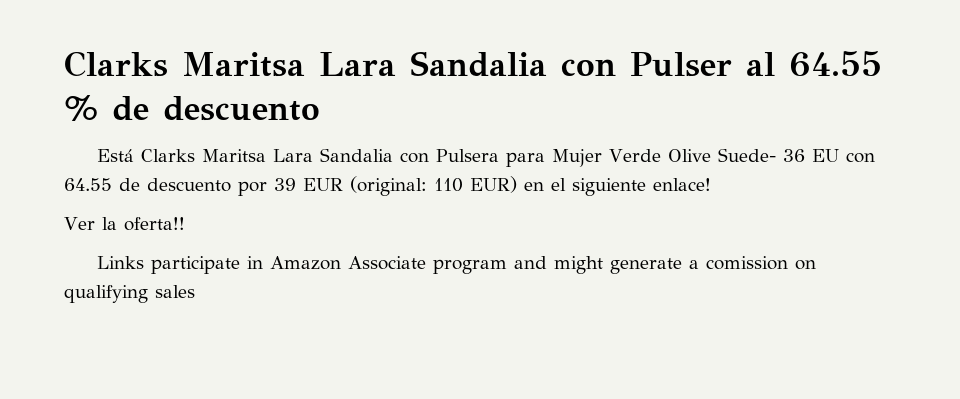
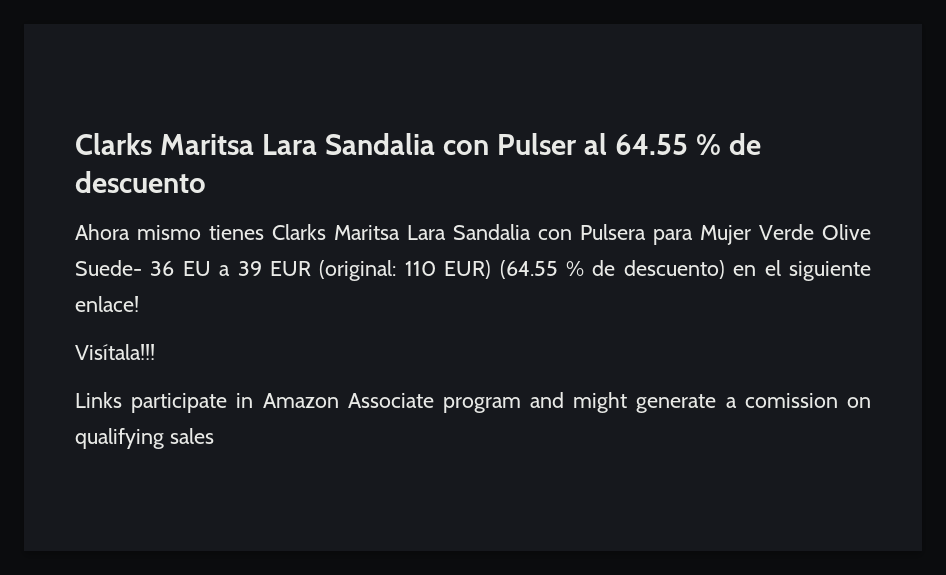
- Está Clarks Maritsa Lara Sandalia con Pulsera para Mujer Verde Olive Suede- 36 EU con 64.55 de descuento por 39 EUR (original: 110 EUR) en el siguiente enlace!
+ Ahora mismo tienes Clarks Maritsa Lara Sandalia con Pulsera para Mujer Verde Olive Suede- 36 EU a 39 EUR (original: 110 EUR) (64.55 % de descuento) en el siguiente enlace!
- Ver la oferta!!
+ Visítala!!!

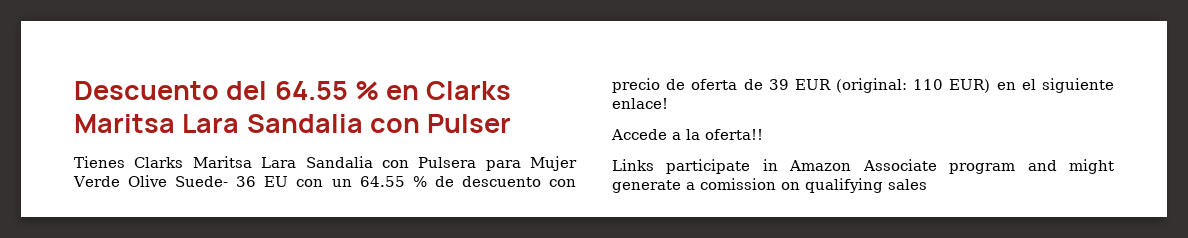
- Clarks Maritsa Lara Sandalia con Pulser al 64.55 % de descuento
- Ahora mismo tienes Clarks Maritsa Lara Sandalia con Pulsera para Mujer Verde Olive Suede- 36 EU a 39 EUR (original: 110 EUR) (64.55 % de descuento) en el siguiente enlace!
+ Descuento del 64.55 % en Clarks Maritsa Lara Sandalia con Pulser
+ Tienes Clarks Maritsa Lara Sandalia con Pulsera para Mujer Verde Olive Suede- 36 EU con un 64.55 % de descuento con precio de oferta de 39 EUR (original: 110 EUR) en el siguiente enlace!
- Visítala!!!
+ Accede a la oferta!!

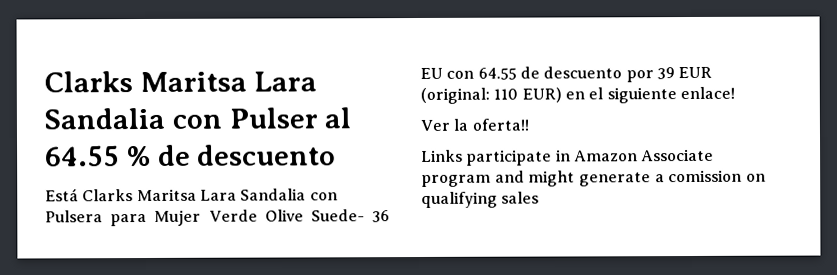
- Descuento del 64.55 % en Clarks Maritsa Lara Sandalia con Pulser
- Tienes Clarks Maritsa Lara Sandalia con Pulsera para Mujer Verde Olive Suede- 36 EU con un 64.55 % de descuento con precio de oferta de 39 EUR (original: 110 EUR) en el siguiente enlace!
+ Clarks Maritsa Lara Sandalia con Pulser al 64.55 % de descuento
+ Está Clarks Maritsa Lara Sandalia con Pulsera para Mujer Verde Olive Suede- 36 EU con 64.55 de descuento por 39 EUR (original: 110 EUR) en el siguiente enlace!
- Accede a la oferta!!
+ Ver la oferta!!

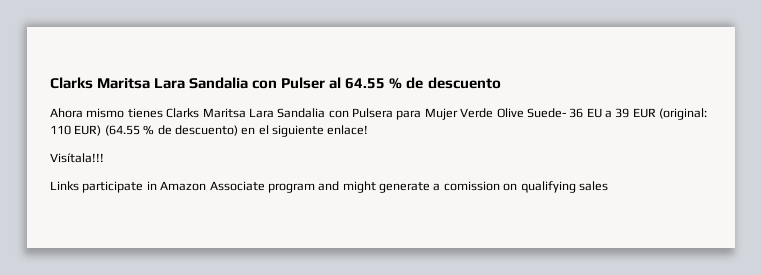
- Está Clarks Maritsa Lara Sandalia con Pulsera para Mujer Verde Olive Suede- 36 EU con 64.55 de descuento por 39 EUR (original: 110 EUR) en el siguiente enlace!
+ Ahora mismo tienes Clarks Maritsa Lara Sandalia con Pulsera para Mujer Verde Olive Suede- 36 EU a 39 EUR (original: 110 EUR) (64.55 % de descuento) en el siguiente enlace!
- Ver la oferta!!
+ Visítala!!!

